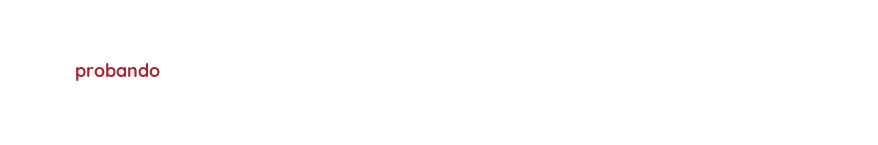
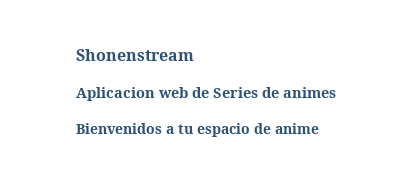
- probando
+ Shonenstream
+ Aplicacion web de Series de animes
+ Bienvenidos a tu espacio de anime

